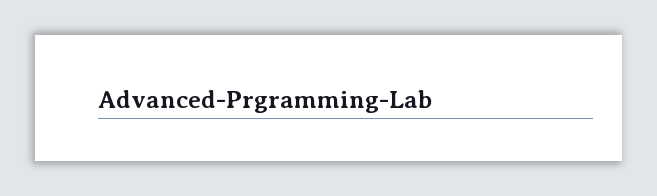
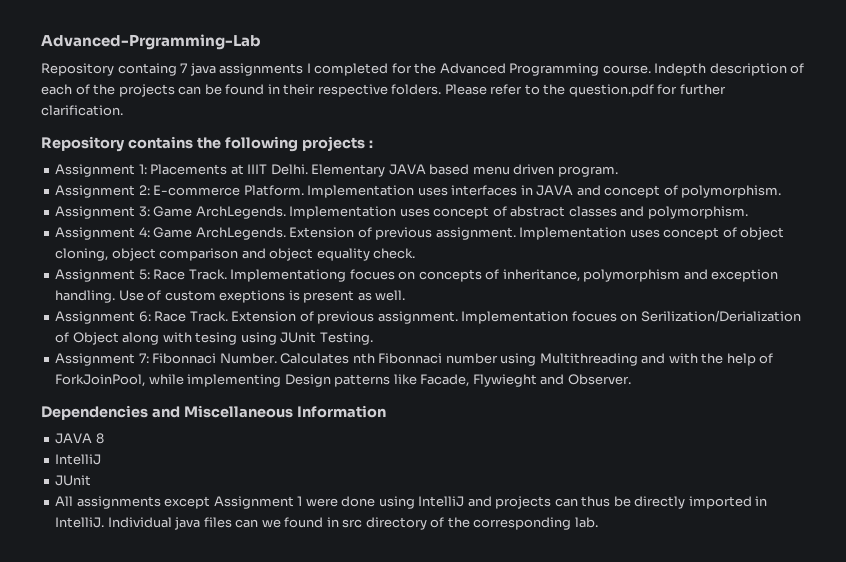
+ Repository containg 7 java assignments I completed for the Advanced Programming course. Indepth description of each of the projects can be found in their respective folders. Please refer to the question.pdf for further clarification.
+ Repository contains the following projects :
+ Assignment 1: Placements at IIIT Delhi. Elementary JAVA based menu driven program.
+ Assignment 2: E-commerce Platform. Implementation uses interfaces in JAVA and concept of polymorphism.
+ Assignment 3: Game ArchLegends. Implementation uses concept of abstract classes and polymorphism.
+ Assignment 4: Game ArchLegends. Extension of previous assignment. Implementation uses concept of object cloning, object comparison and object equality check.
+ Assignment 5: Race Track. Implementationg focues on concepts of inheritance, polymorphism and exception handling. Use of custom exeptions is present as well.
+ Assignment 6: Race Track. Extension of previous assignment. Implementation focues on Serilization/Derialization of Object along with tesing using JUnit Testing.
+ Assignment 7: Fibonnaci Number. Calculates nth Fibonnaci number using Multithreading and with the help of ForkJoinPool, while implementing Design patterns like Facade, Flywieght and Observer.
+ Dependencies and Miscellaneous Information
+ JAVA 8
+ IntelliJ
+ JUnit
+ All assignments except Assignment 1 were done using IntelliJ and projects can thus be directly imported in IntelliJ. Individual java files can we found in src directory of the corresponding lab.

